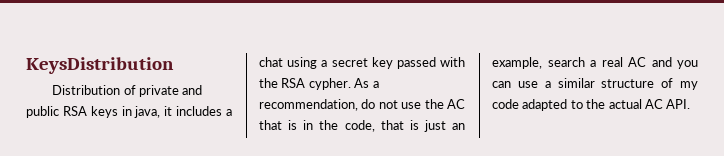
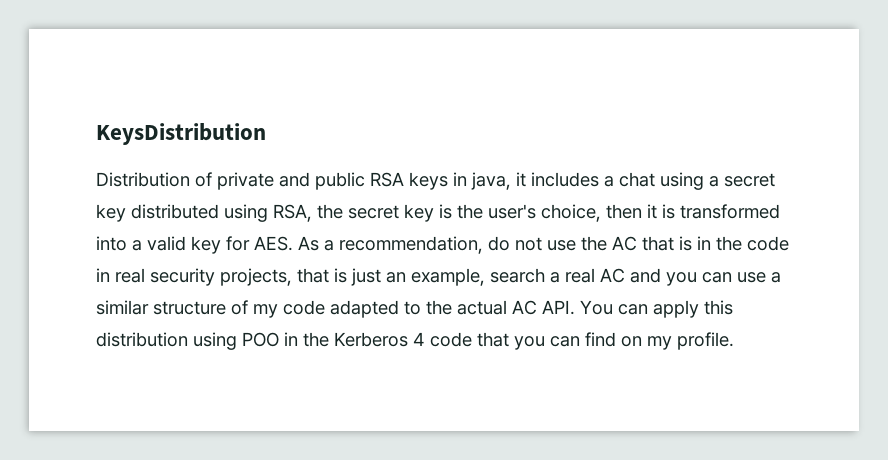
- Distribution of private and public RSA keys in java, it includes a chat using a secret key passed with the RSA cypher. As a recommendation, do not use the AC that is in the code, that is just an example, search a real AC and you can use a similar structure of my code adapted to the actual AC API.
+ Distribution of private and public RSA keys in java, it includes a chat using a secret key distributed using RSA, the secret key is the user's choice, then it is transformed into a valid key for AES. As a recommendation, do not use the AC that is in the code in real security projects, that is just an example, search a real AC and you can use a similar structure of my code adapted to the actual AC API. You can apply this distribution using POO in the Kerberos 4 code that you can find on my profile.

